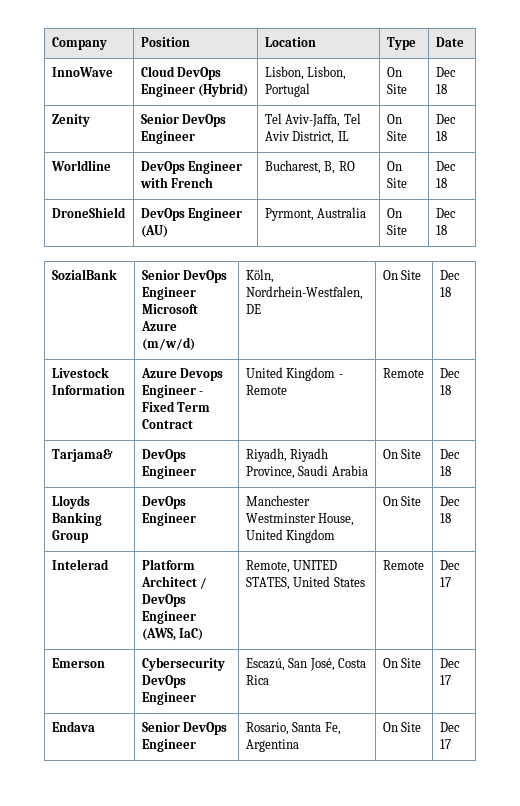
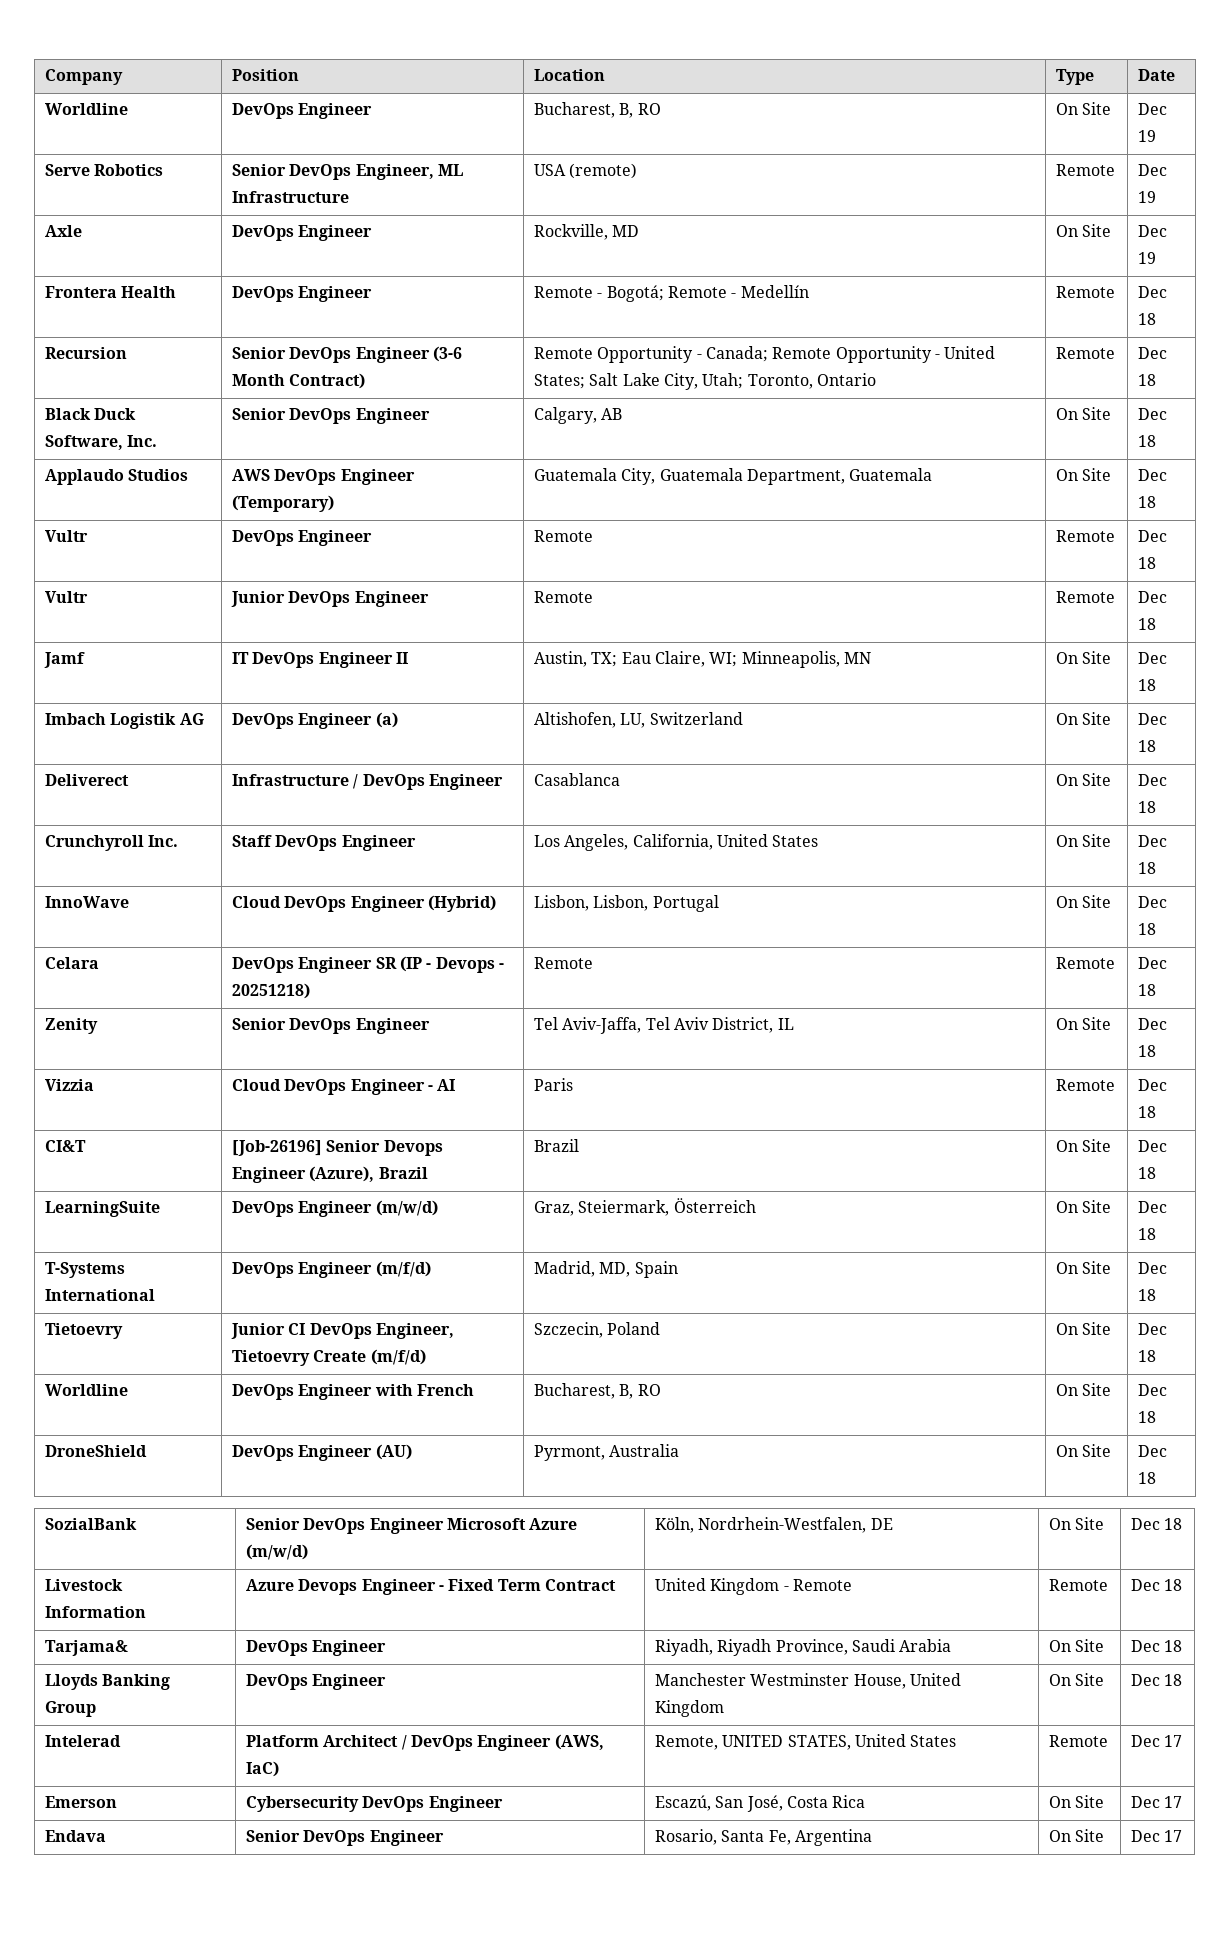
+ Worldline | DevOps Engineer | Bucharest, B, RO | On Site | Dec 19
+ Serve Robotics | Senior DevOps Engineer, ML Infrastructure | USA (remote) | Remote | Dec 19
+ Axle | DevOps Engineer | Rockville, MD | On Site | Dec 19
+ Frontera Health | DevOps Engineer | Remote - Bogotá; Remote - Medellín | Remote | Dec 18
+ Recursion | Senior DevOps Engineer (3-6 Month Contract) | Remote Opportunity - Canada; Remote Opportunity - United States; Salt Lake City, Utah; Toronto, Ontario | Remote | Dec 18
+ Black Duck Software, Inc. | Senior DevOps Engineer | Calgary, AB | On Site | Dec 18
+ Applaudo Studios | AWS DevOps Engineer (Temporary) | Guatemala City, Guatemala Department, Guatemala | On Site | Dec 18
+ Vultr | DevOps Engineer | Remote | Remote | Dec 18
+ Vultr | Junior DevOps Engineer | Remote | Remote | Dec 18
+ Jamf | IT DevOps Engineer II | Austin, TX; Eau Claire, WI; Minneapolis, MN | On Site | Dec 18
+ Imbach Logistik AG | DevOps Engineer (a) | Altishofen, LU, Switzerland | On Site | Dec 18
+ Deliverect | Infrastructure / DevOps Engineer | Casablanca | On Site | Dec 18
+ Crunchyroll Inc. | Staff DevOps Engineer | Los Angeles, California, United States | On Site | Dec 18
+ Celara | DevOps Engineer SR (IP - Devops - 20251218) | Remote | Remote | Dec 18
+ Vizzia | Cloud DevOps Engineer - AI | Paris | Remote | Dec 18
+ CI&T | [Job-26196] Senior Devops Engineer (Azure), Brazil | Brazil | On Site | Dec 18
+ LearningSuite | DevOps Engineer (m/w/d) | Graz, Steiermark, Österreich | On Site | Dec 18
+ T-Systems International | DevOps Engineer (m/f/d) | Madrid, MD, Spain | On Site | Dec 18
+ Tietoevry | Junior CI DevOps Engineer, Tietoevry Create (m/f/d) | Szczecin, Poland | On Site | Dec 18

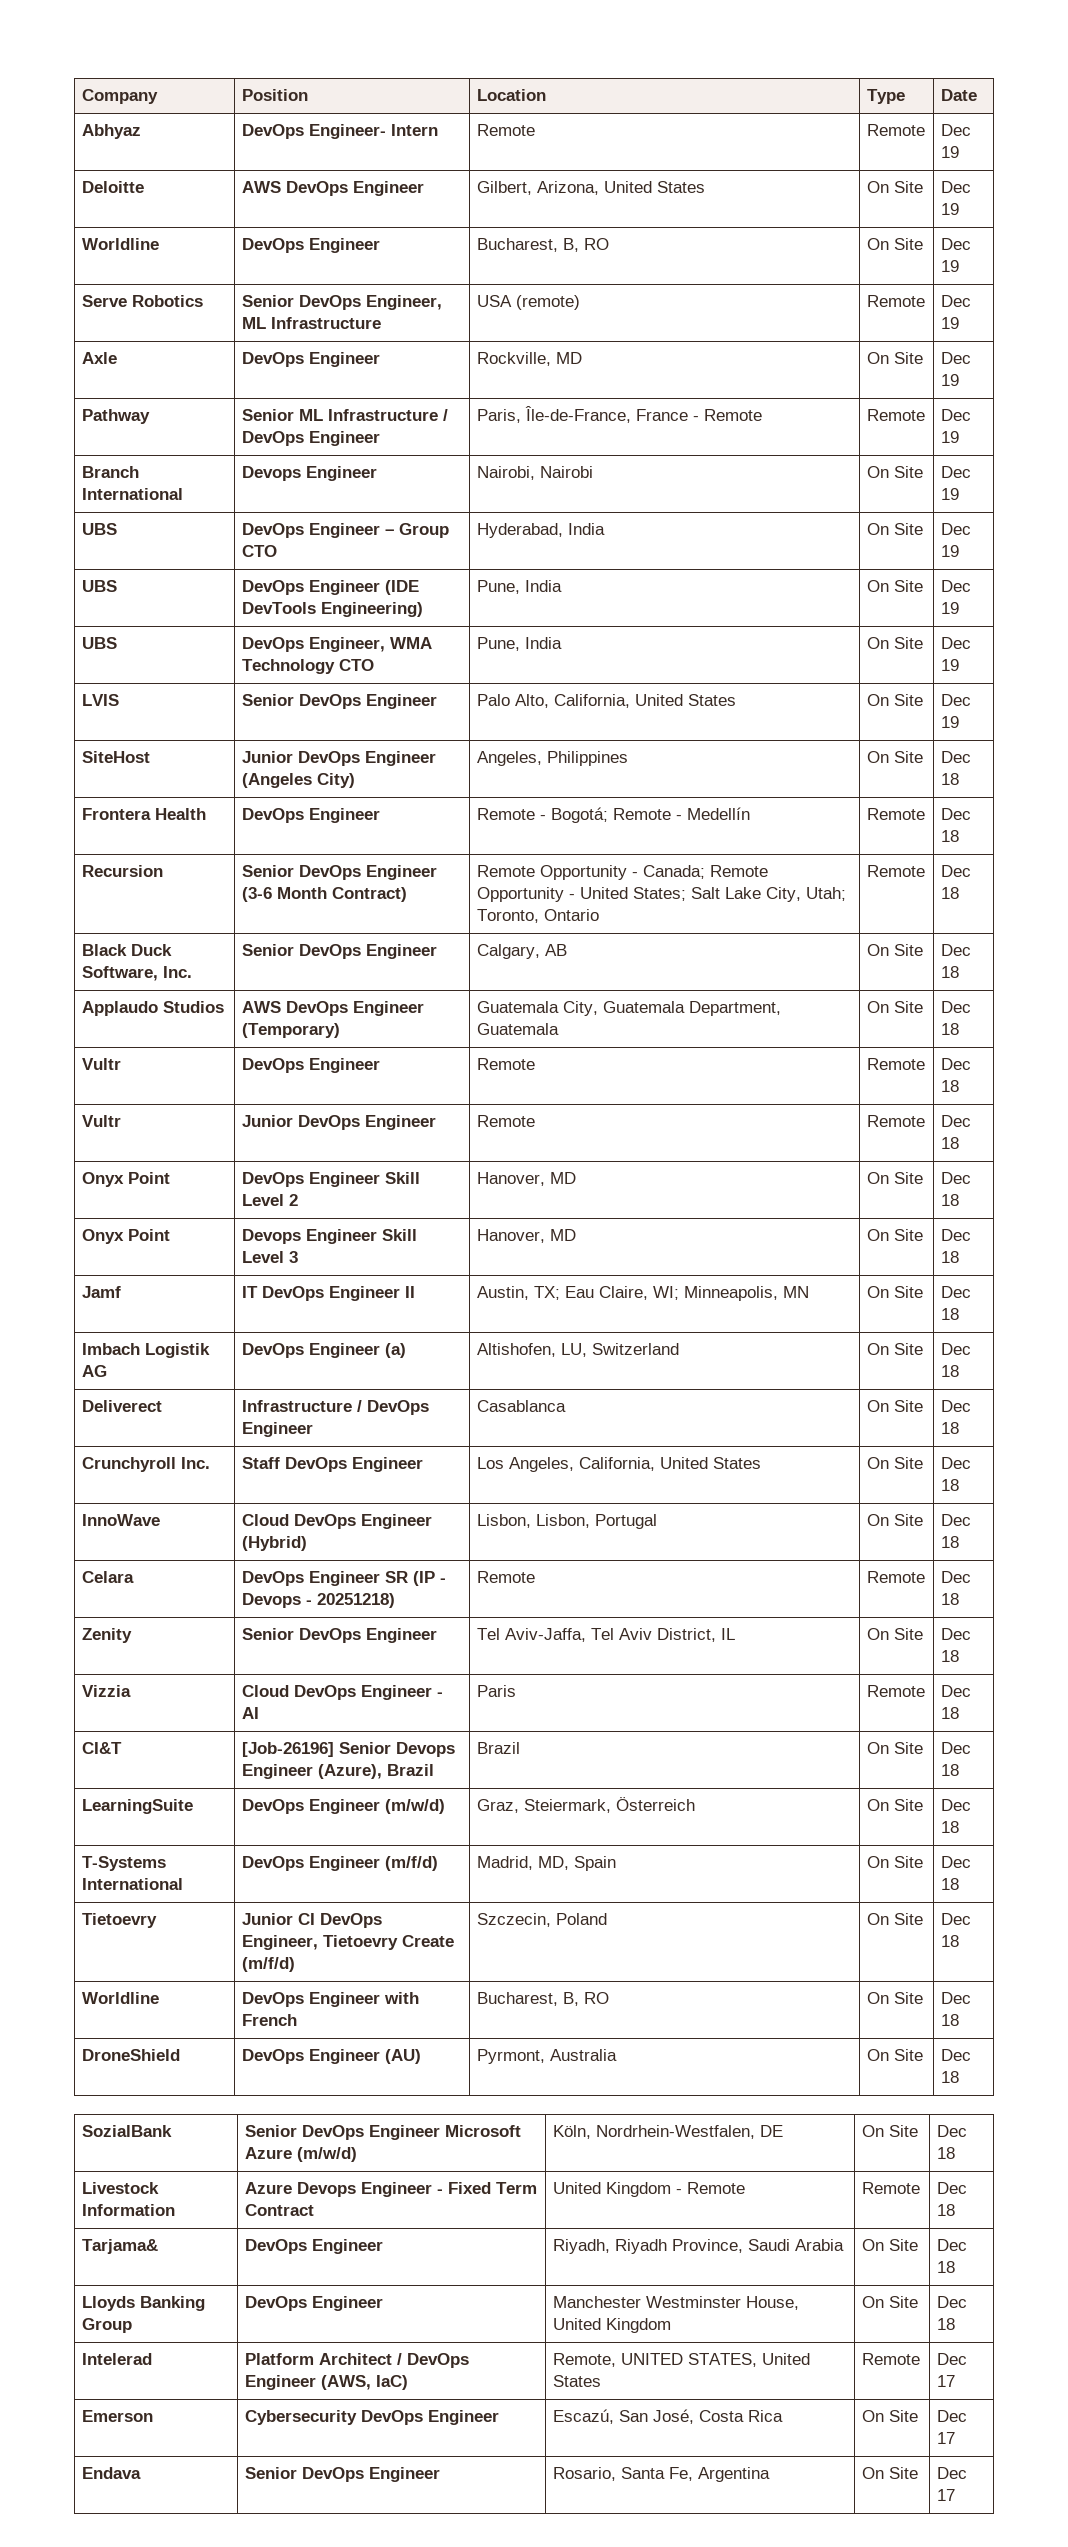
+ Abhyaz | DevOps Engineer- Intern | Remote | Remote | Dec 19
+ Deloitte | AWS DevOps Engineer | Gilbert, Arizona, United States | On Site | Dec 19
+ Pathway | Senior ML Infrastructure / DevOps Engineer | Paris, Île-de-France, France - Remote | Remote | Dec 19
+ Branch International | Devops Engineer | Nairobi, Nairobi | On Site | Dec 19
+ UBS | DevOps Engineer – Group CTO | Hyderabad, India | On Site | Dec 19
+ UBS | DevOps Engineer (IDE DevTools Engineering) | Pune, India | On Site | Dec 19
+ UBS | DevOps Engineer, WMA Technology CTO | Pune, India | On Site | Dec 19
+ LVIS | Senior DevOps Engineer | Palo Alto, California, United States | On Site | Dec 19
+ SiteHost | Junior DevOps Engineer (Angeles City) | Angeles, Philippines | On Site | Dec 18
+ Onyx Point | DevOps Engineer Skill Level 2 | Hanover, MD | On Site | Dec 18
+ Onyx Point | Devops Engineer Skill Level 3 | Hanover, MD | On Site | Dec 18

